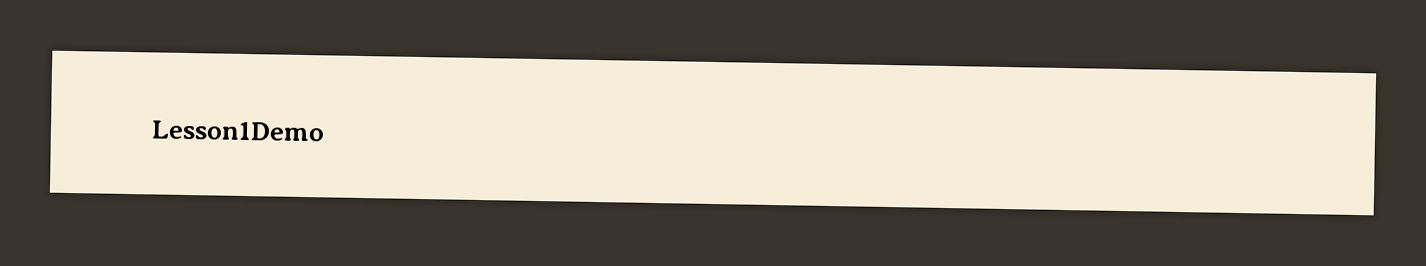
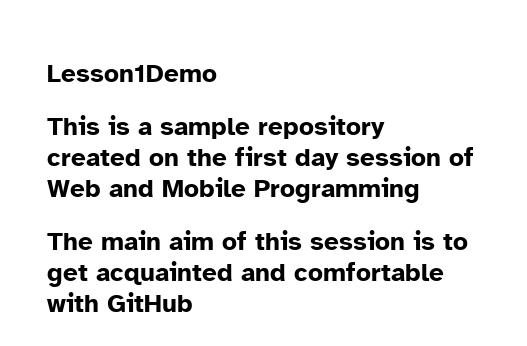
+ This is a sample repository created on the first day session of Web and Mobile Programming
+ The main aim of this session is to get acquainted and comfortable with GitHub

